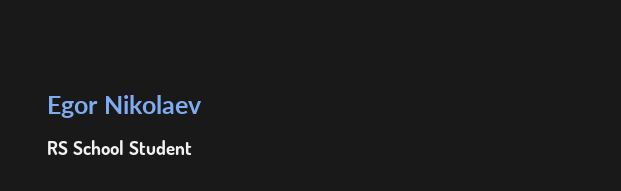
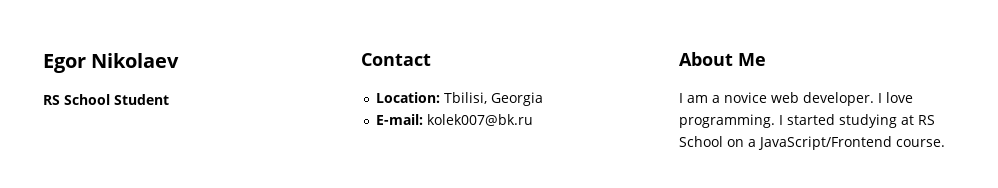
+ Contact
+ Location: Tbilisi, Georgia
+ E-mail: kolek007@bk.ru
+ About Me
+ I am a novice web developer. I love programming. I started studying at RS School on a JavaScript/Frontend course.

